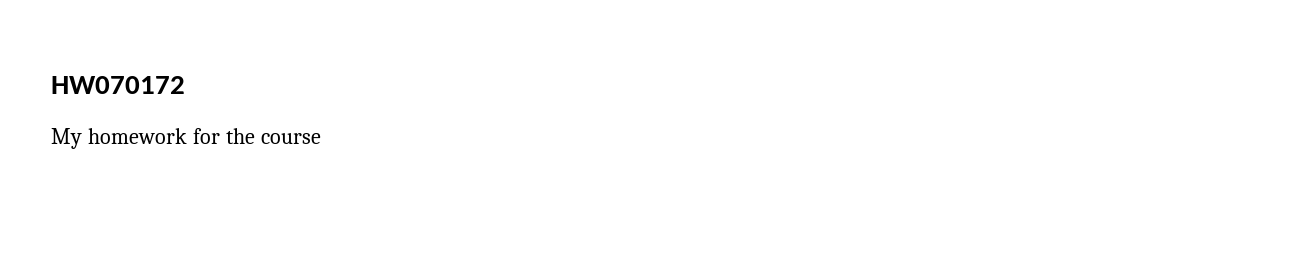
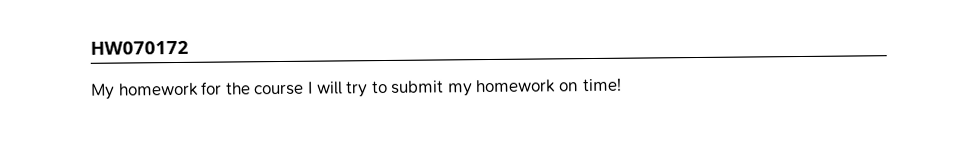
- My homework for the course
+ My homework for the course I will try to submit my homework on time!

